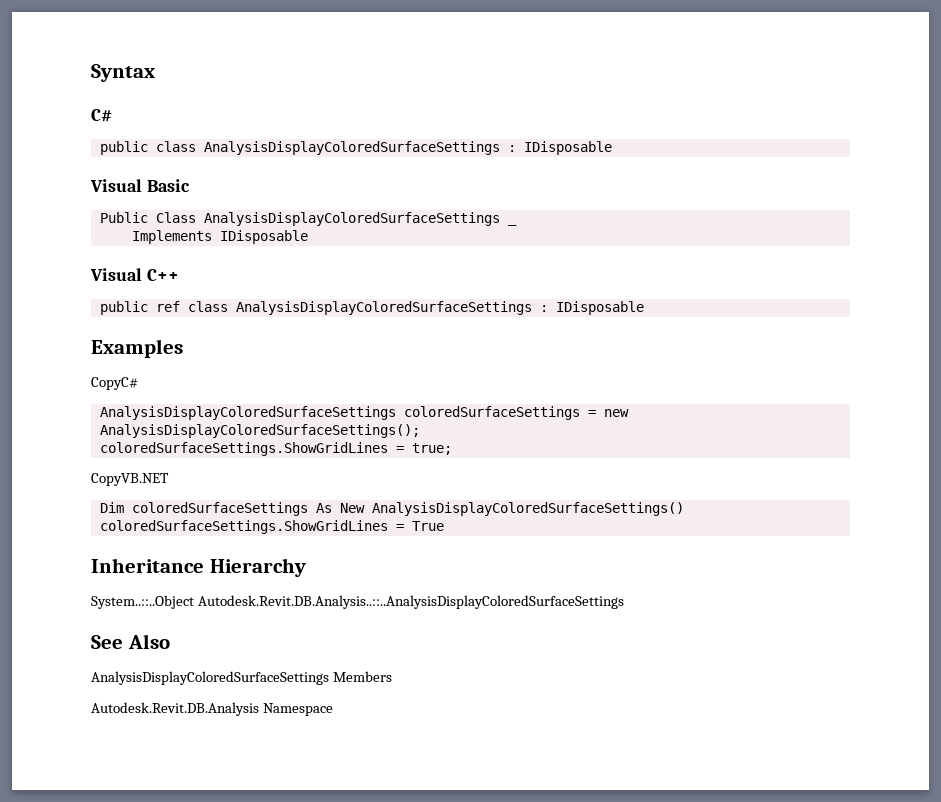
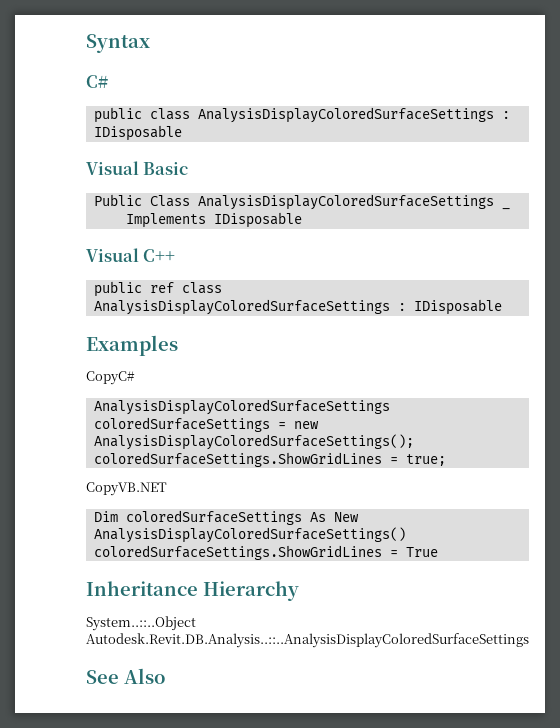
- AnalysisDisplayColoredSurfaceSettings Members
- Autodesk.Revit.DB.Analysis Namespace

